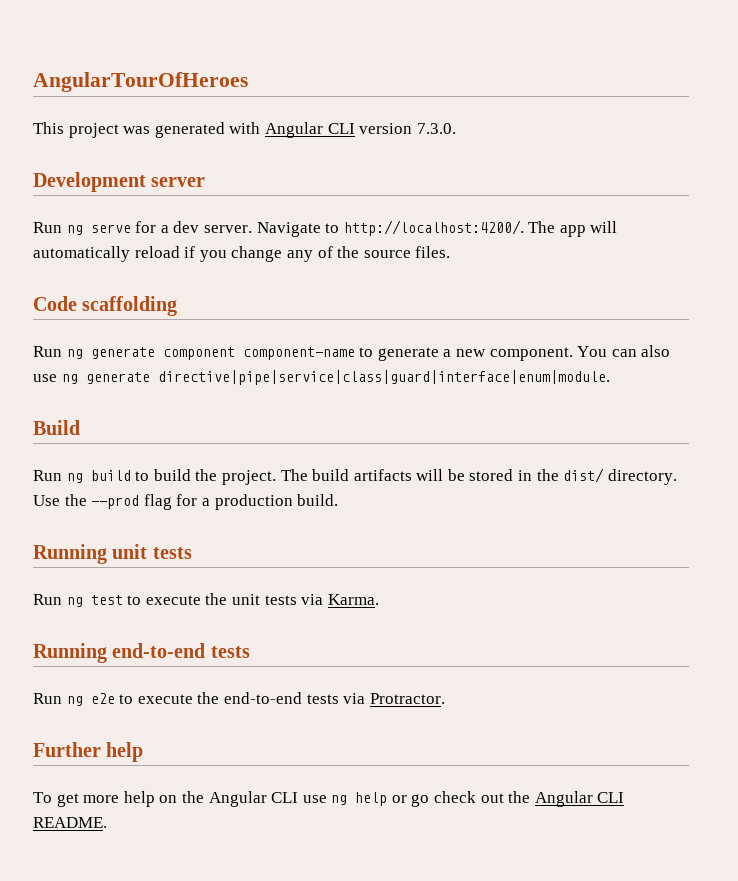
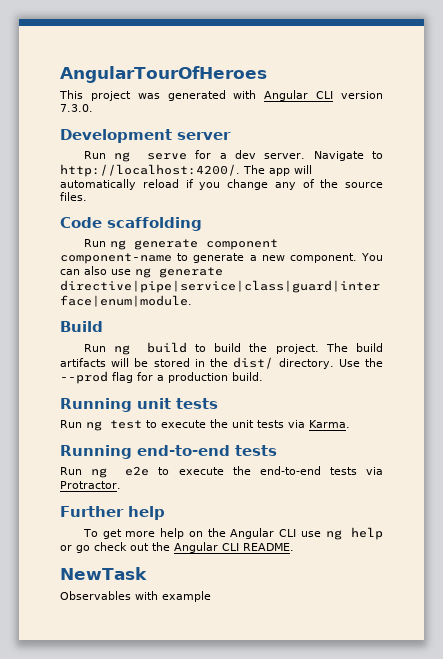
+ NewTask
+ Observables with example

